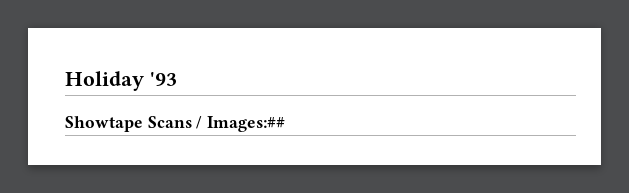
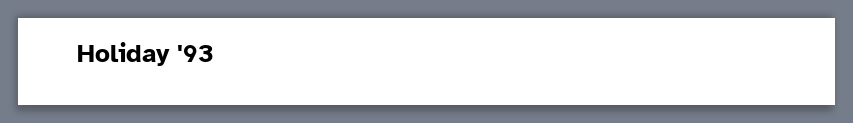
- Showtape Scans / Images:##

